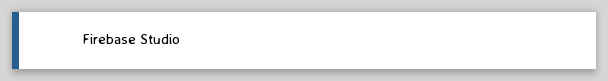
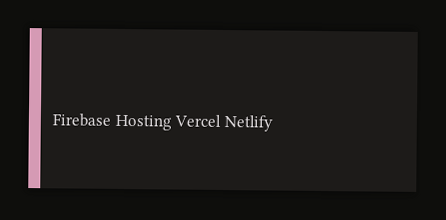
- Firebase Studio
+ Firebase Hosting Vercel Netlify

